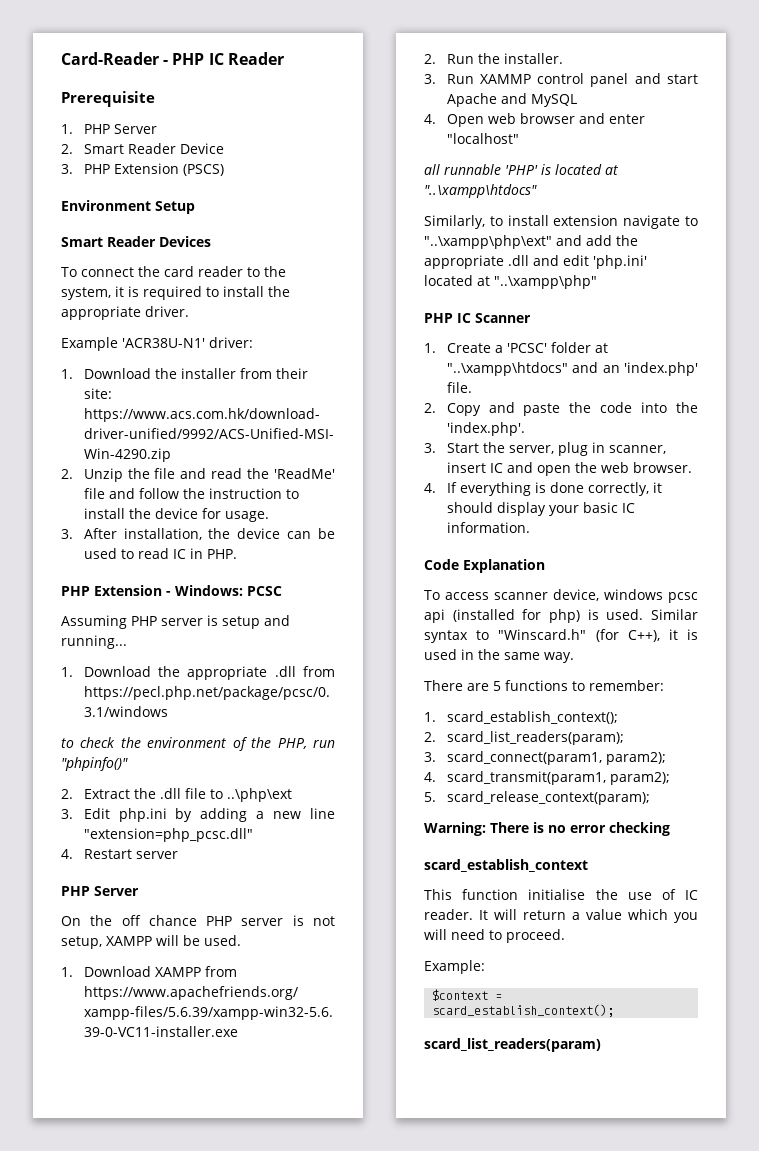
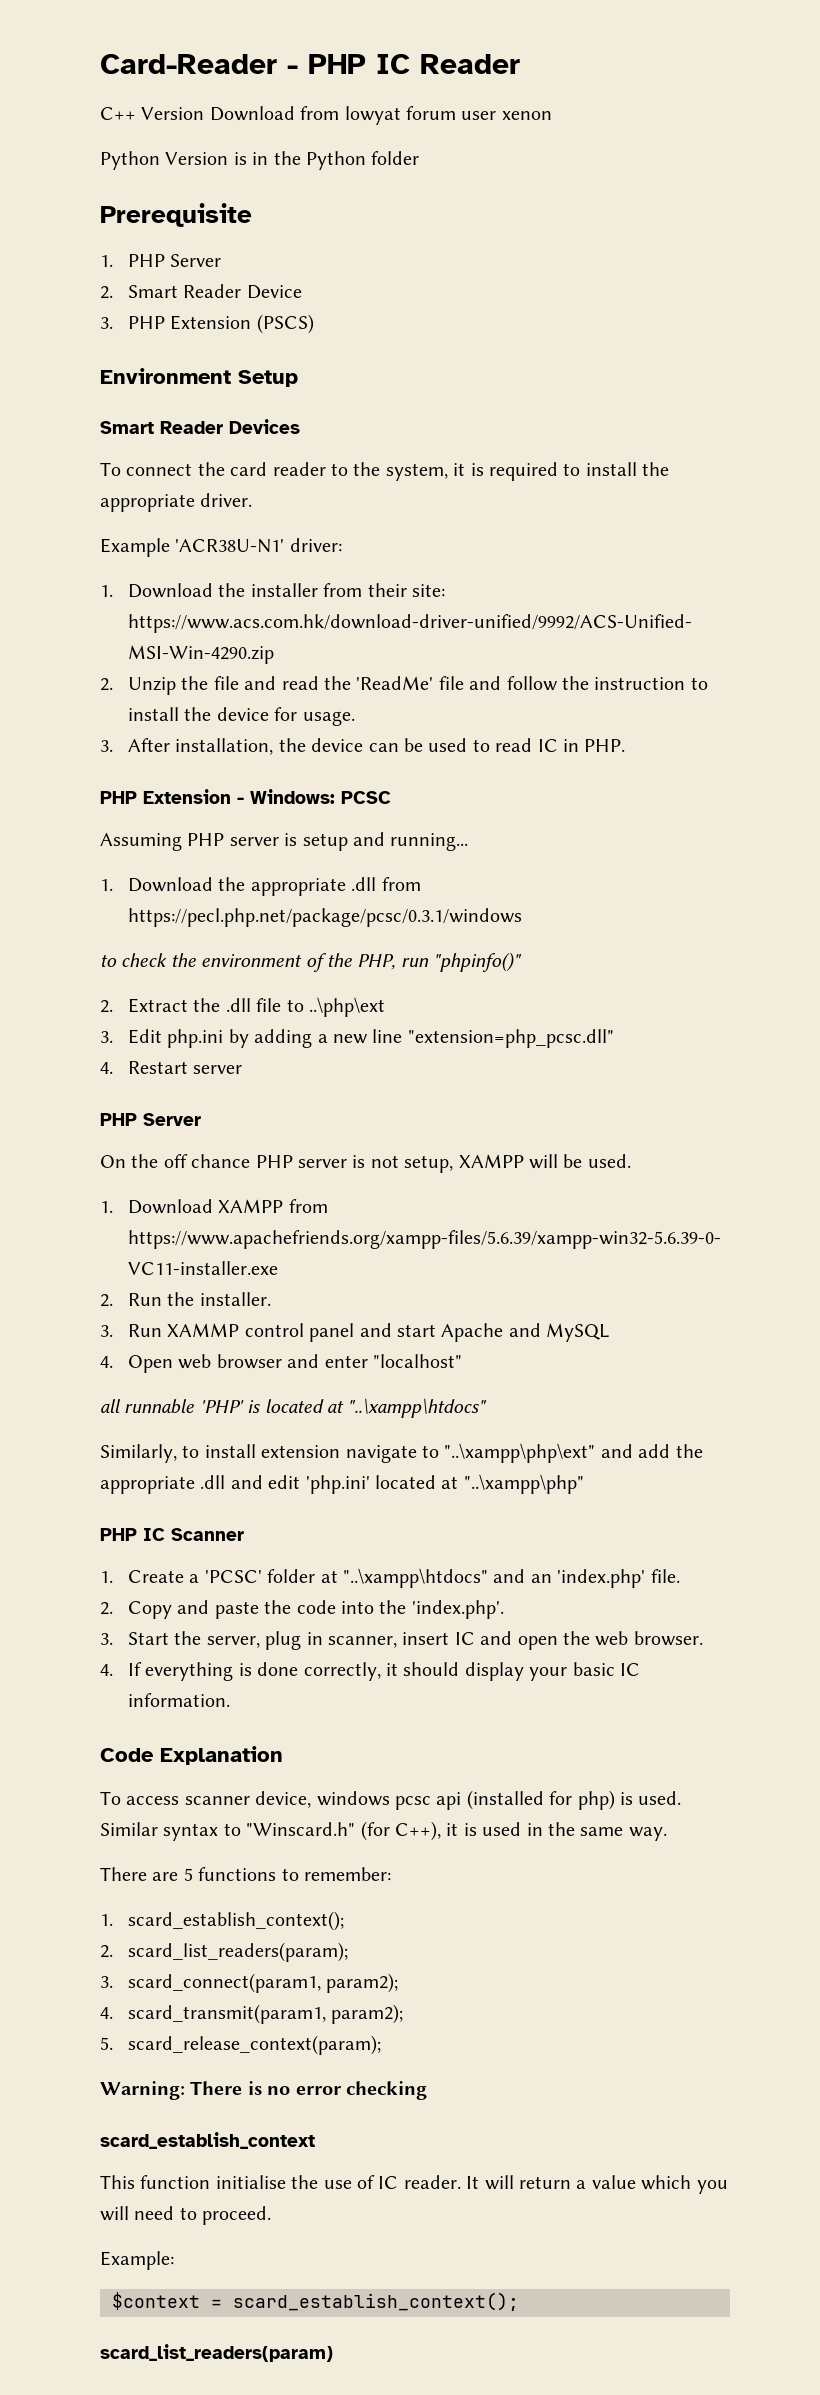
+ C++ Version Download from lowyat forum user xenon
+ Python Version is in the Python folder

